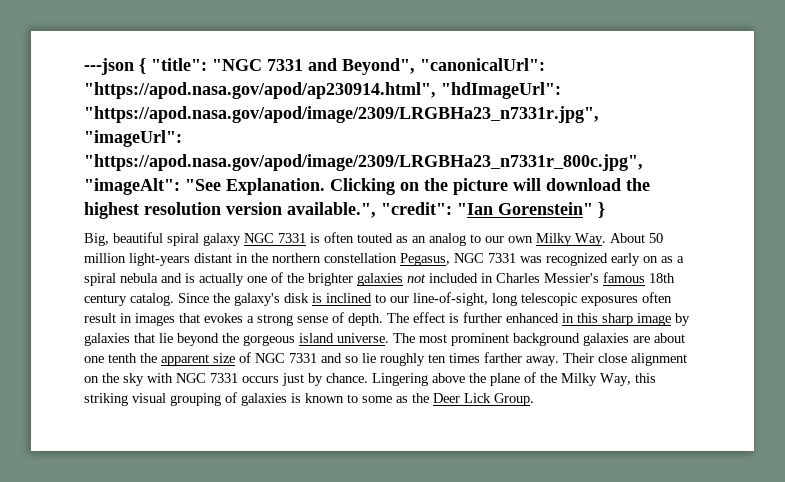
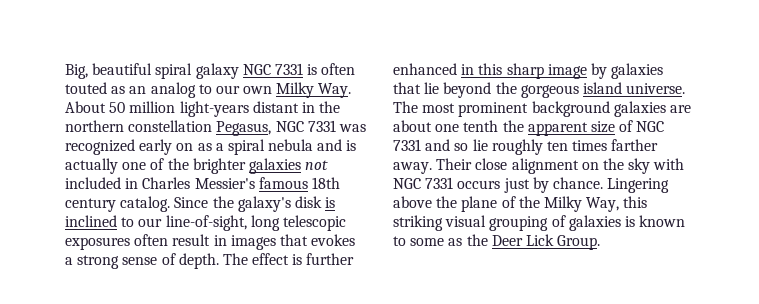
- ---json { "title": "NGC 7331 and Beyond", "canonicalUrl": "https://apod.nasa.gov/apod/ap230914.html", "hdImageUrl": "https://apod.nasa.gov/apod/image/2309/LRGBHa23_n7331r.jpg", "imageUrl": "https://apod.nasa.gov/apod/image/2309/LRGBHa23_n7331r_800c.jpg", "imageAlt": "See Explanation. Clicking on the picture will download the highest resolution version available.", "credit": "Ian Gorenstein" }

